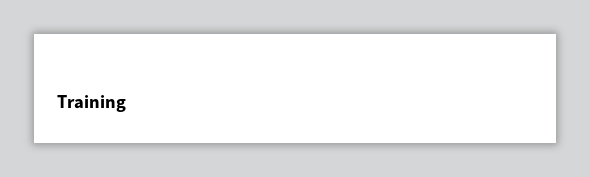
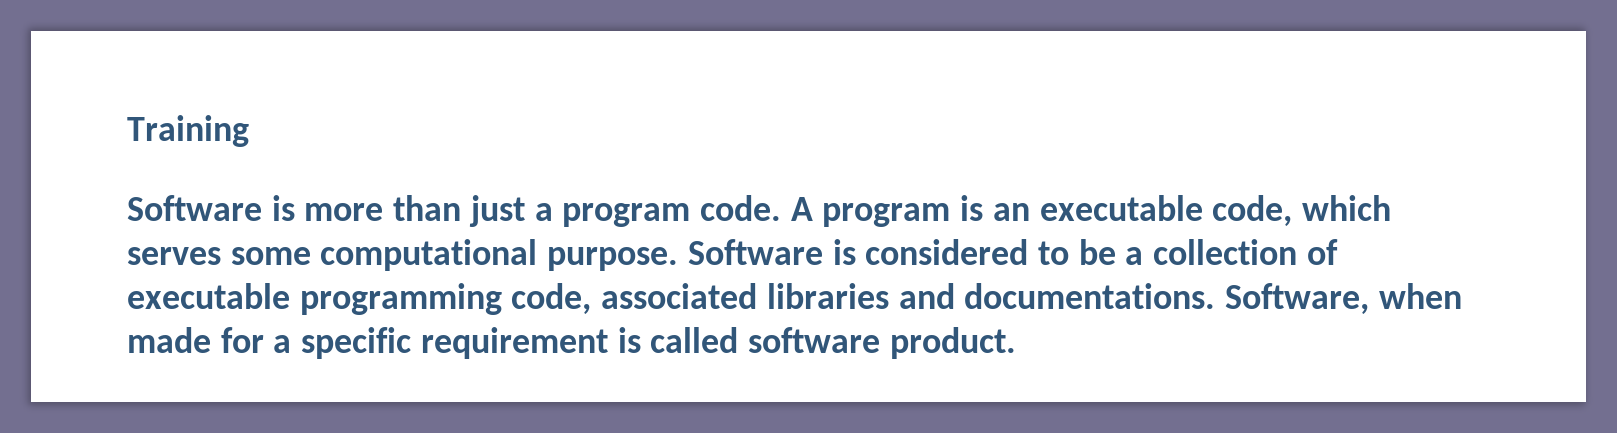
+ Software is more than just a program code. A program is an executable code, which serves some computational purpose. Software is considered to be a collection of executable programming code, associated libraries and documentations. Software, when made for a specific requirement is called software product.

